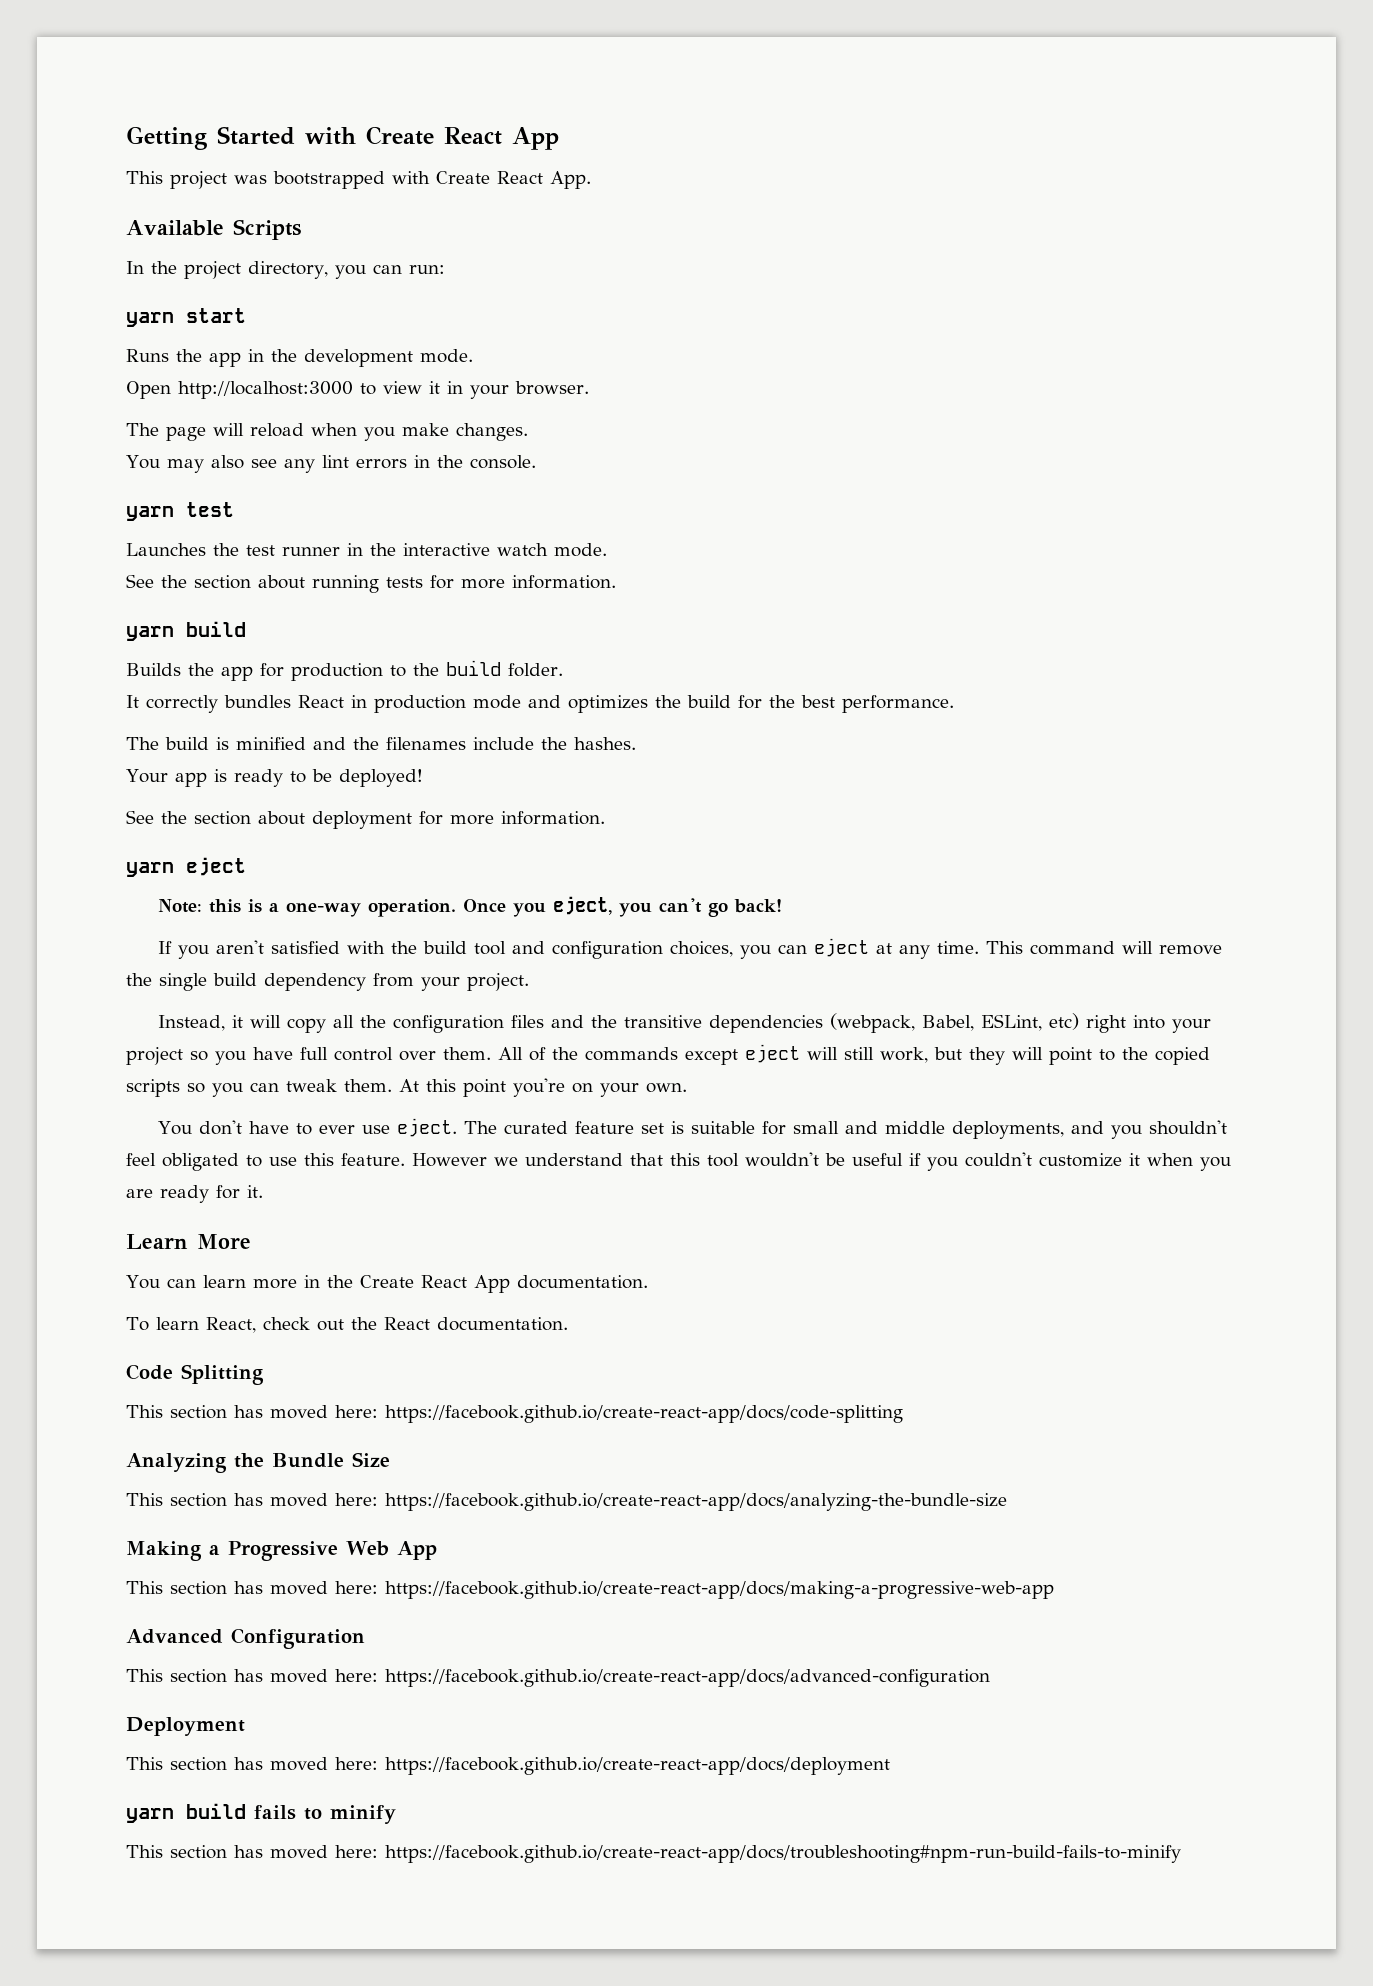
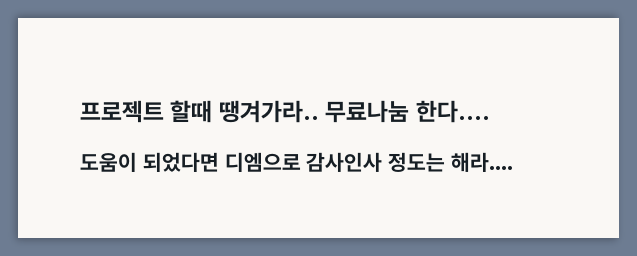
- Getting Started with Create React App
- This project was bootstrapped with Create React App.
- Available Scripts
- In the project directory, you can run:
- yarn start
- Runs the app in the development mode.
- Open http://localhost:3000 to view it in your browser.
- The page will reload when you make changes.
- You may also see any lint errors in the console.
- yarn test
- Launches the test runner in the interactive watch mode.
- See the section about running tests for more information.
- yarn build
- Builds the app for production to the build folder.
- It correctly bundles React in production mode and optimizes the build for the best performance.
- The build is minified and the filenames include the hashes.
- Your app is ready to be deployed!
- See the section about deployment for more information.
- yarn eject
- Note: this is a one-way operation. Once you eject, you can't go back!
- If you aren't satisfied with the build tool and configuration choices, you can eject at any time. This command will remove the single build dependency from your project.
- Instead, it will copy all the configuration files and the transitive dependencies (webpack, Babel, ESLint, etc) right into your project so you have full control over them. All of the commands except eject will still work, but they will point to the copied scripts so you can tweak them. At this point you're on your own.
- You don't have to ever use eject. The curated feature set is suitable for small and middle deployments, and you shouldn't feel obligated to use this feature. However we understand that this tool wouldn't be useful if you couldn't customize it when you are ready for it.
- Learn More
- You can learn more in the Create React App documentation.
- To learn React, check out the React documentation.
- Code Splitting
- This section has moved here: https://facebook.github.io/create-react-app/docs/code-splitting
- Analyzing the Bundle Size
- This section has moved here: https://facebook.github.io/create-react-app/docs/analyzing-the-bundle-size
- Making a Progressive Web App
- This section has moved here: https://facebook.github.io/create-react-app/docs/making-a-progressive-web-app
- Advanced Configuration
- This section has moved here: https://facebook.github.io/create-react-app/docs/advanced-configuration
- Deployment
- This section has moved here: https://facebook.github.io/create-react-app/docs/deployment
- yarn build fails to minify
- This section has moved here: https://facebook.github.io/create-react-app/docs/troubleshooting#npm-run-build-fails-to-minify
+ 프로젝트 할때 땡겨가라.. 무료나눔 한다....
+ 도움이 되었다면 디엠으로 감사인사 정도는 해라....

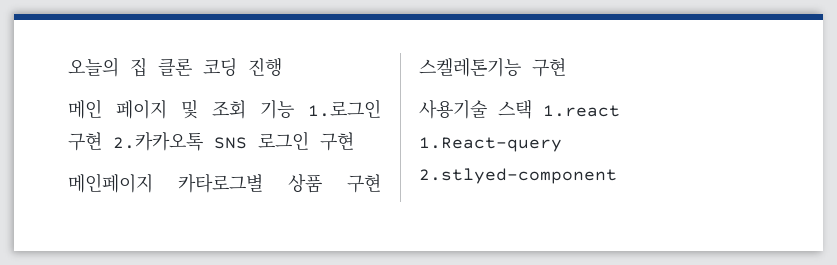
- 프로젝트 할때 땡겨가라.. 무료나눔 한다....
- 도움이 되었다면 디엠으로 감사인사 정도는 해라....
+ 오늘의 집 클론 코딩 진행
+ 메인 페이지 및 조회 기능 1.로그인 구현 2.카카오톡 SNS 로그인 구현
+ 메인페이지 카타로그별 상품 구현 스켈레톤기능 구현
+ 사용기술 스택 1.react 1.React-query 2.stlyed-component

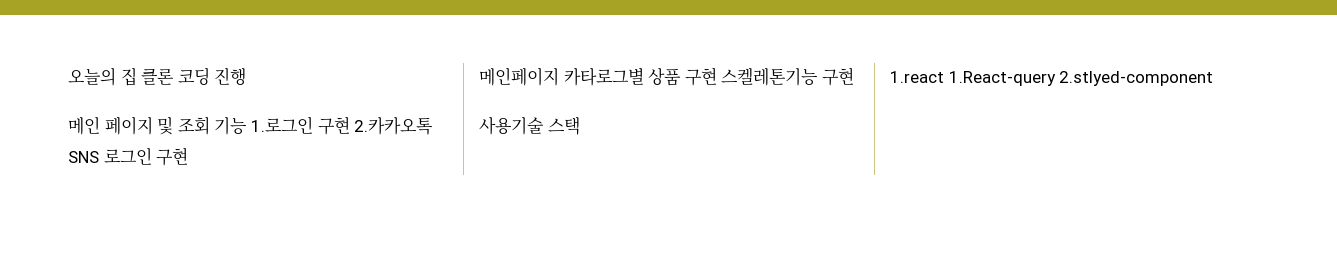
- 사용기술 스택 1.react 1.React-query 2.stlyed-component
+ 사용기술 스택
+ 1.react 1.React-query 2.stlyed-component

